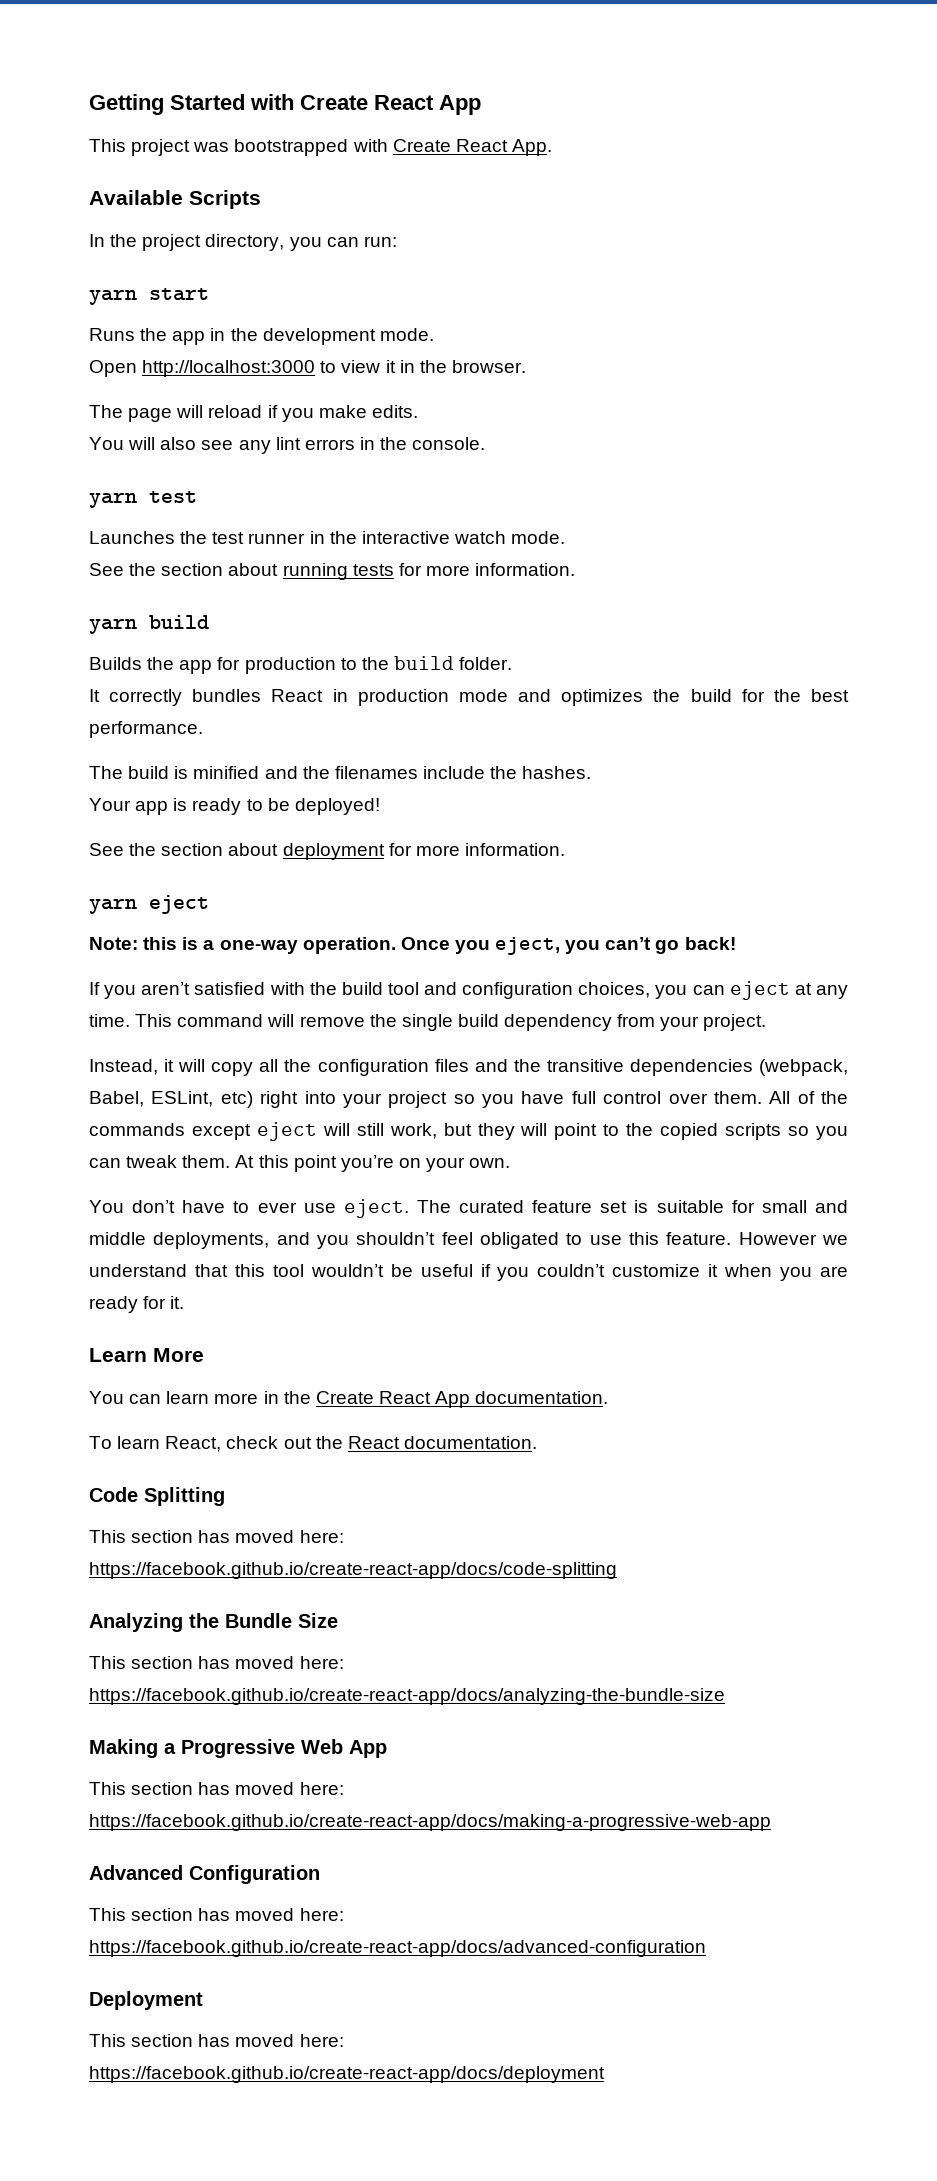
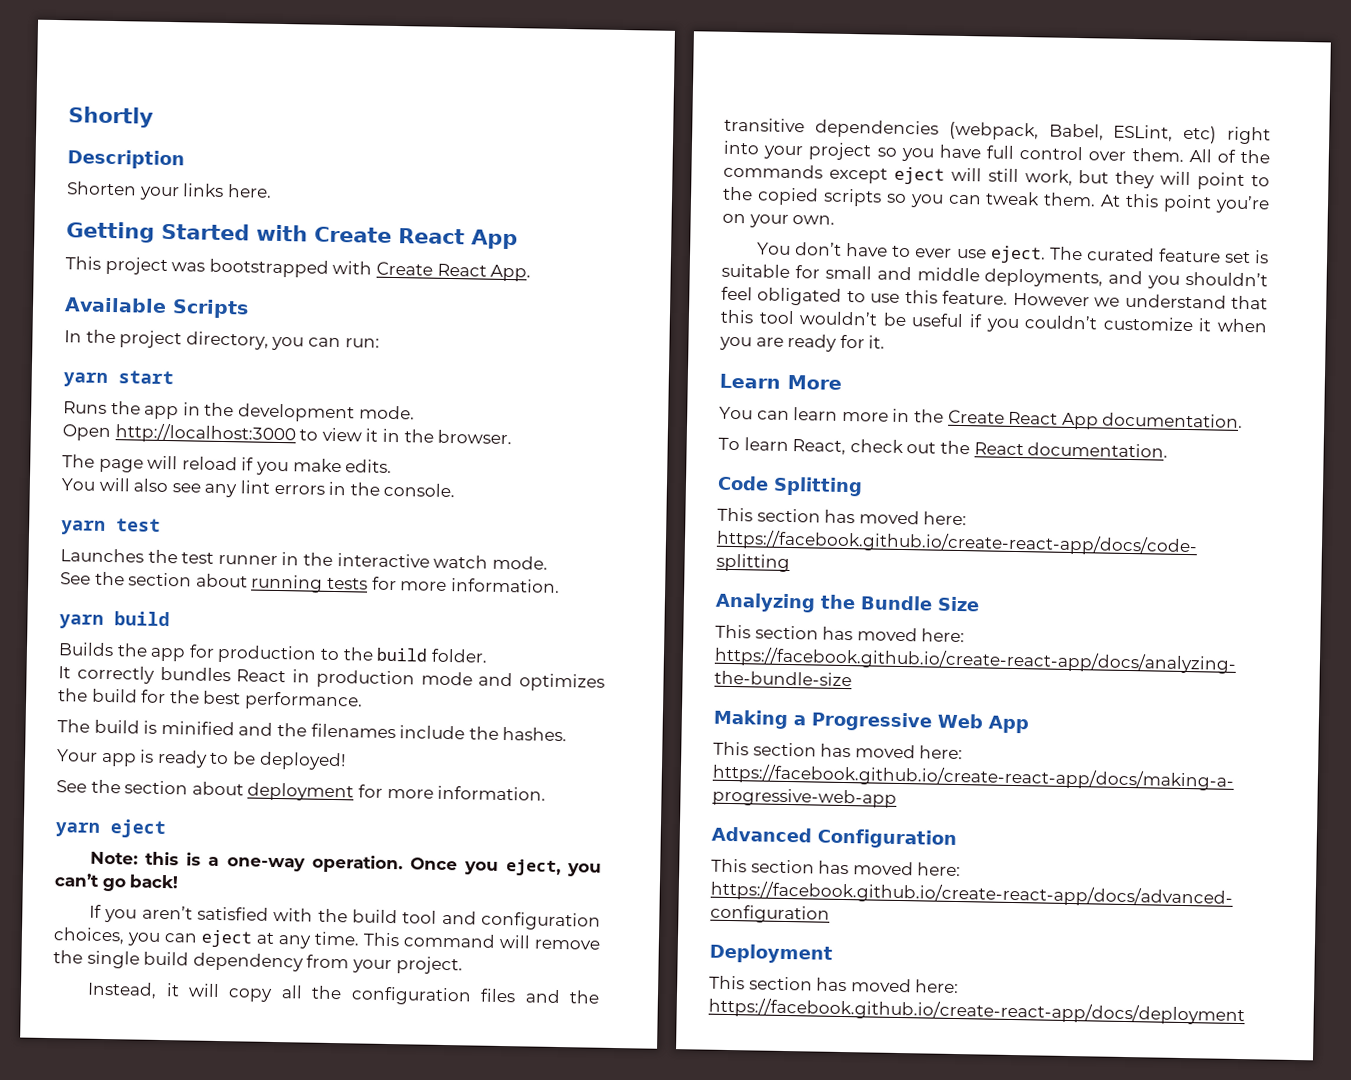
+ Shortly
+ Description
+ Shorten your links here.

